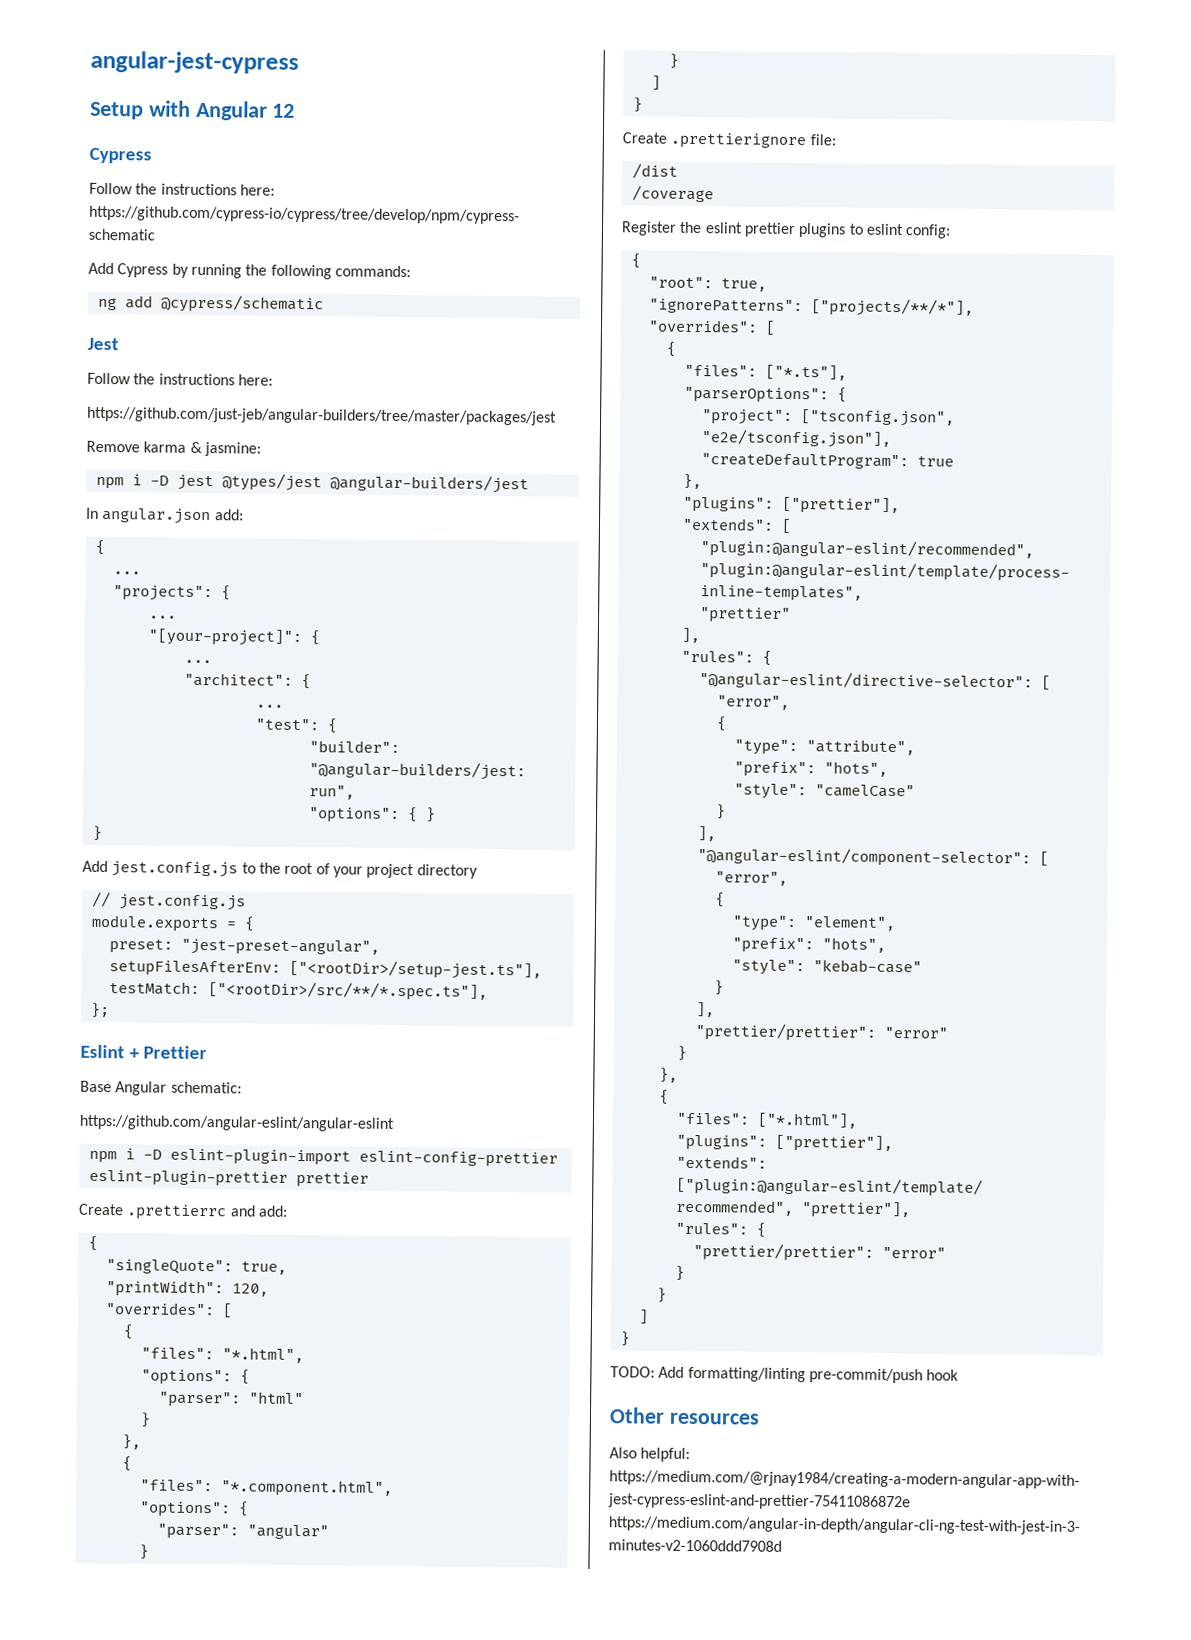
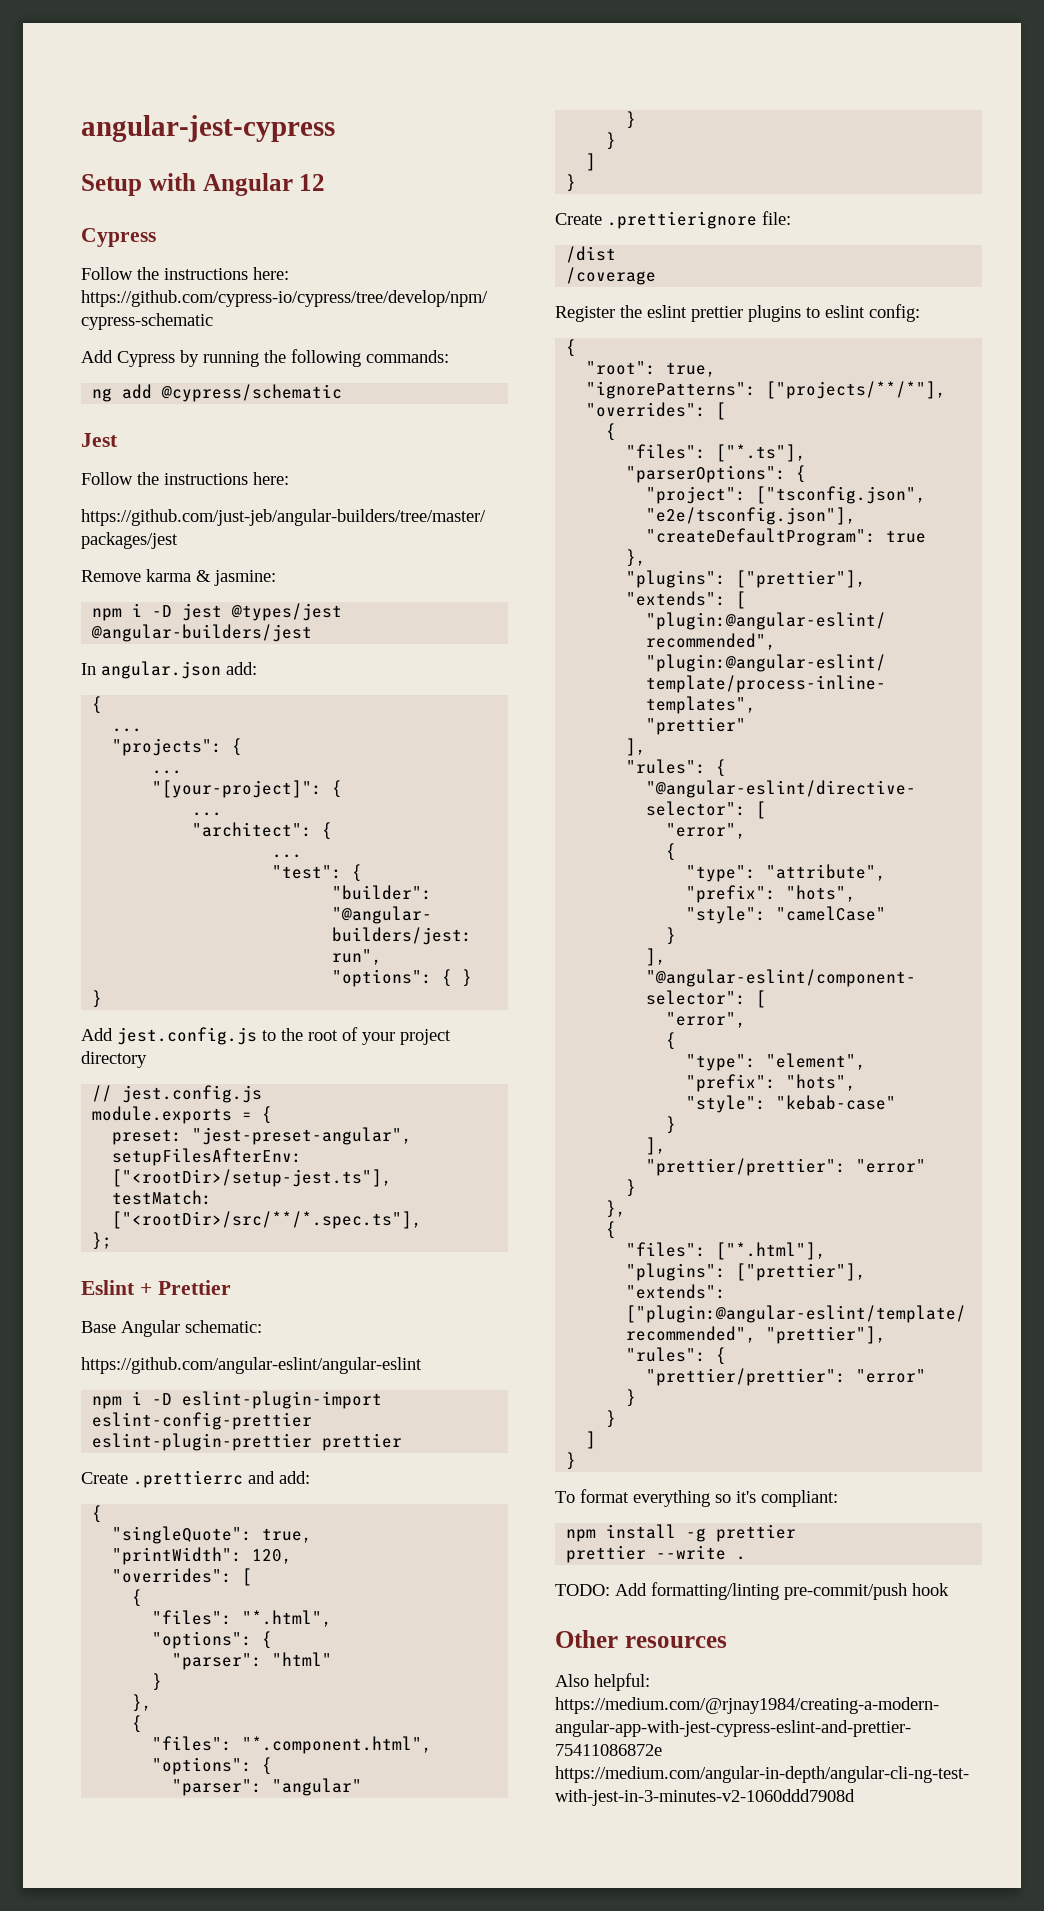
+ To format everything so it's compliant:
+ npm install -g prettier
+ prettier --write .

